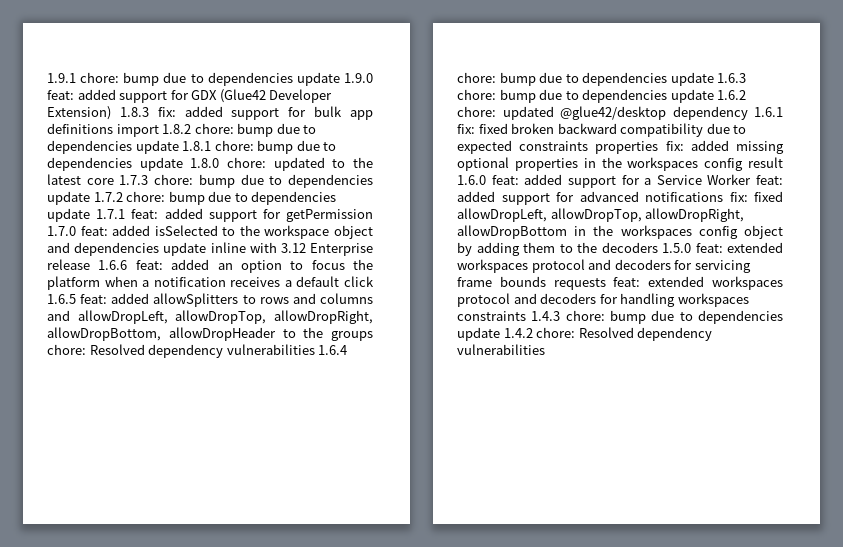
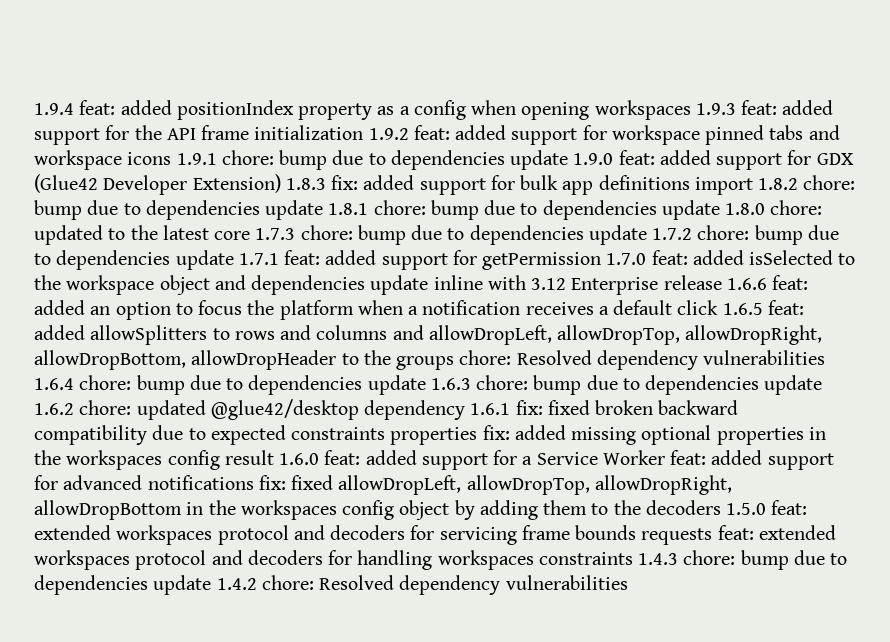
- 1.9.1 chore:
+ 1.9.4 feat: added positionIndex property as a config when opening workspaces 1.9.3 feat: added support for the API frame initialization 1.9.2 feat: added support for workspace pinned tabs and workspace icons 1.9.1 chore:

